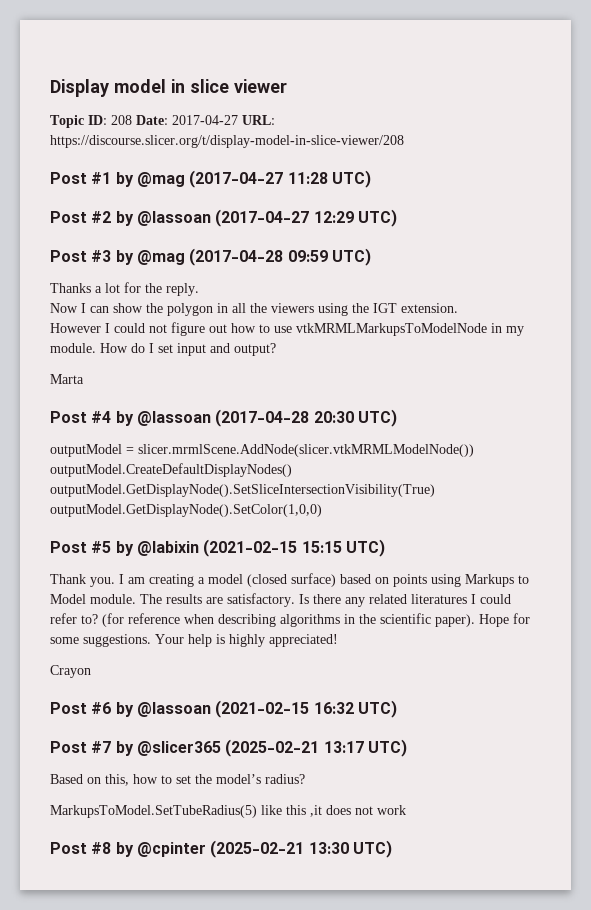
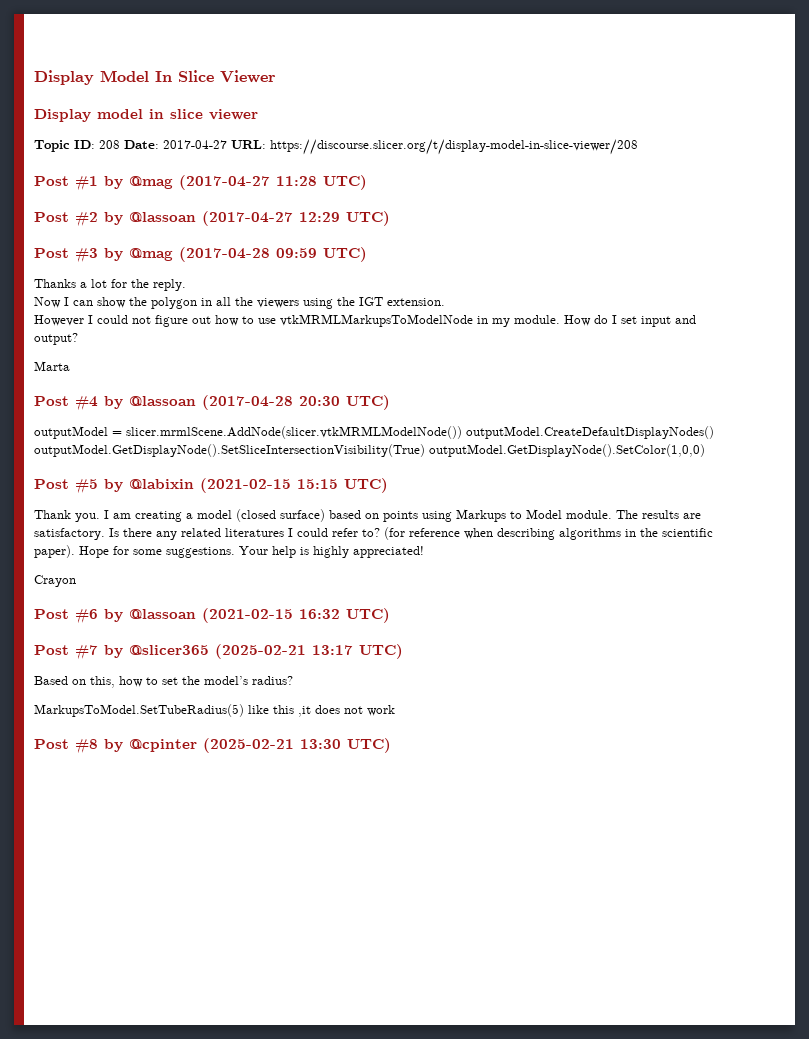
+ Display Model In Slice Viewer

